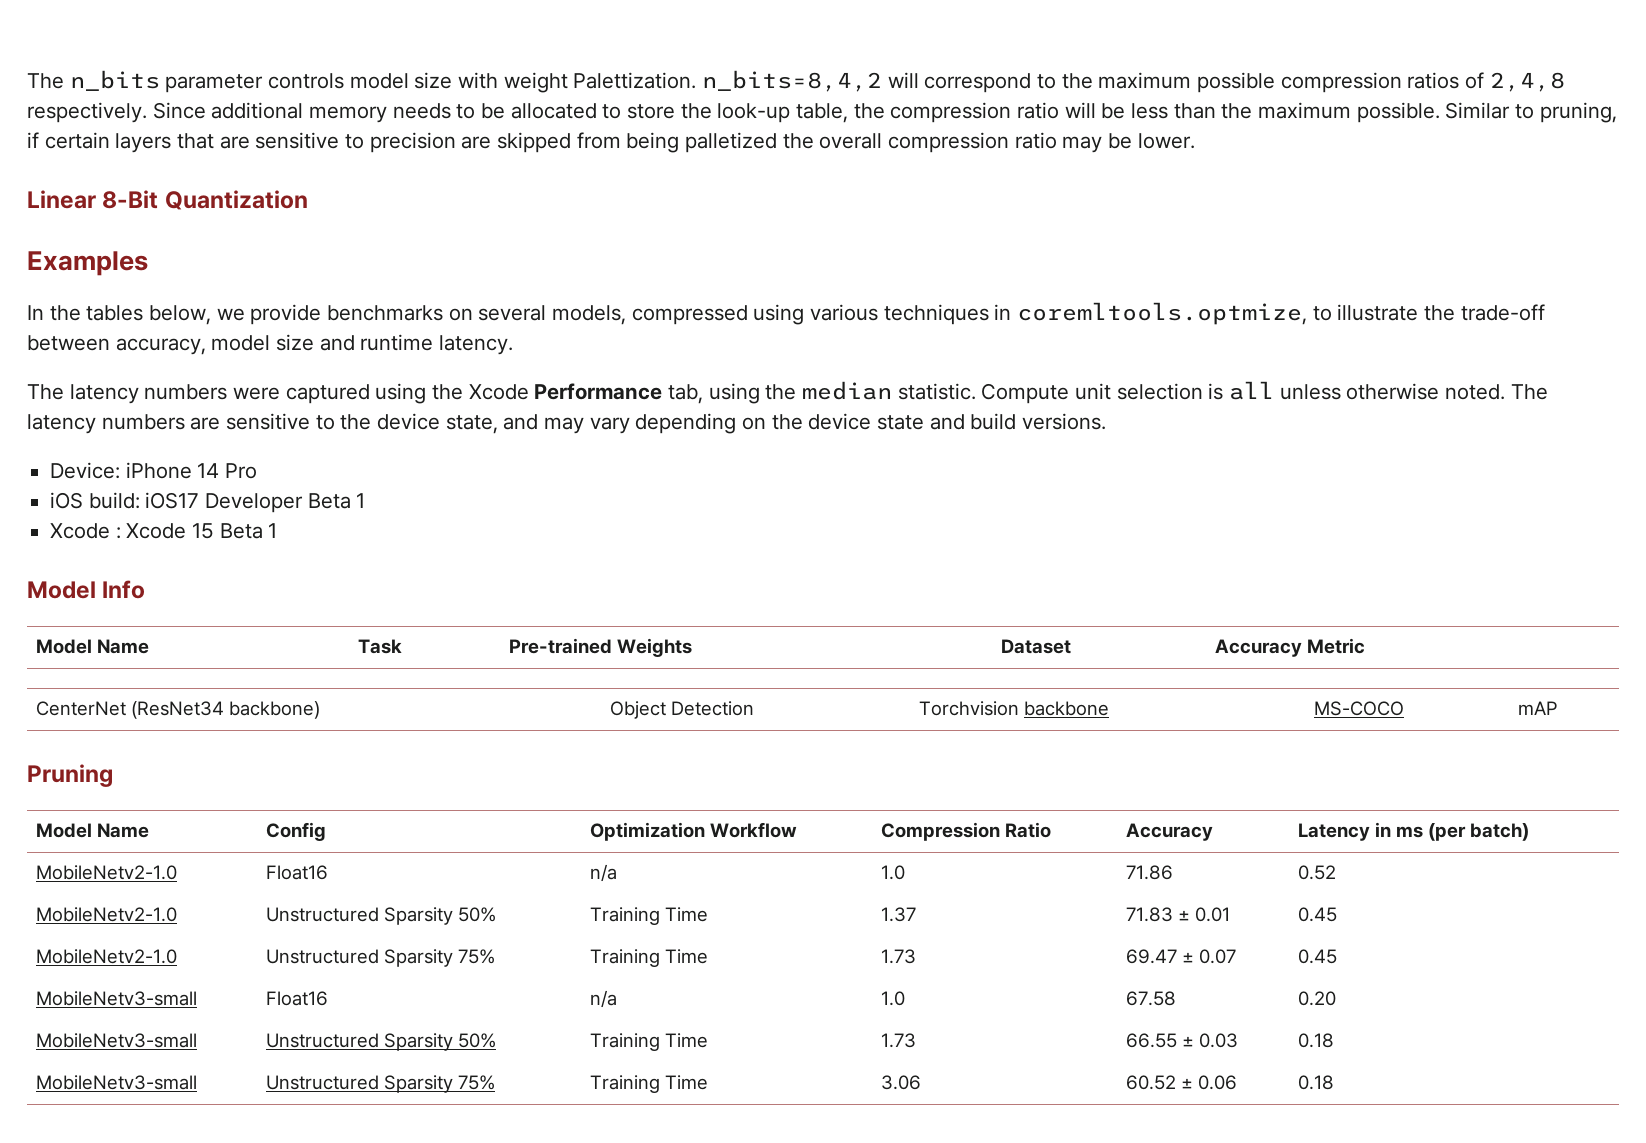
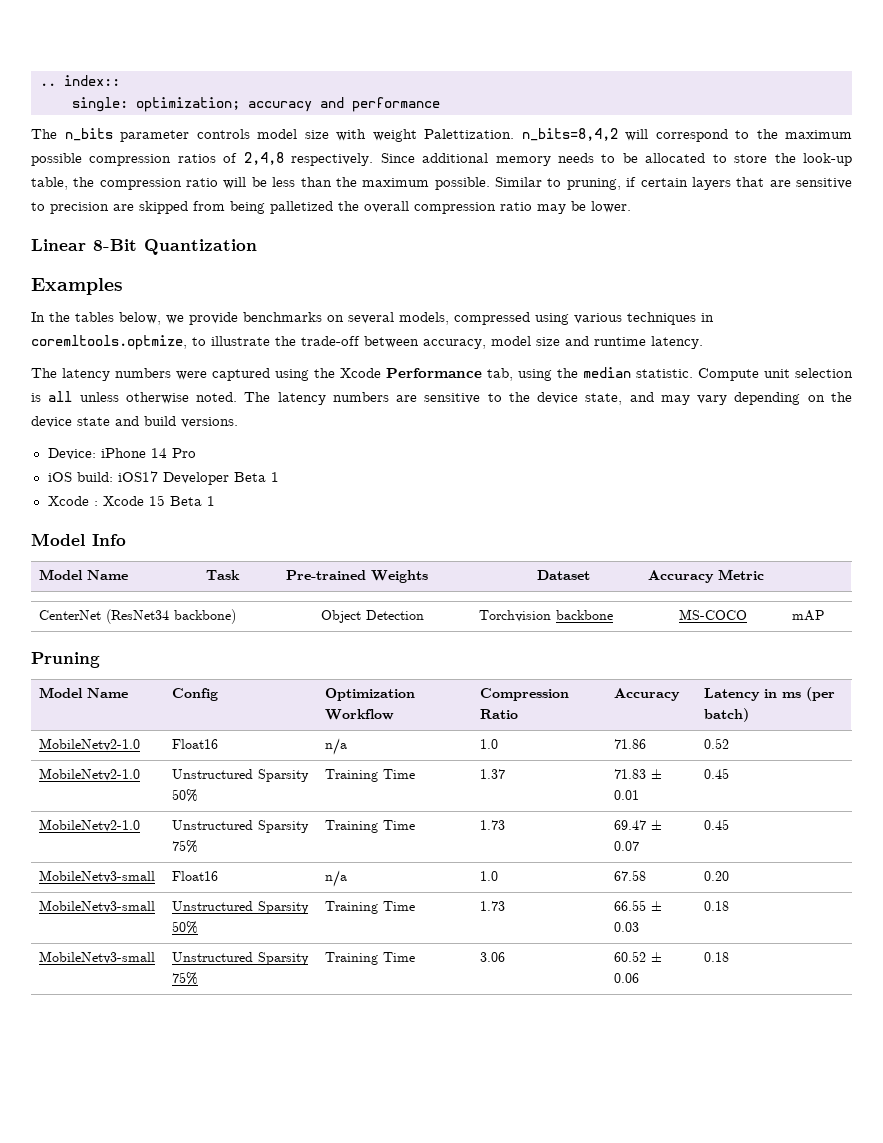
+ .. index::
+ single: optimization; accuracy and performance

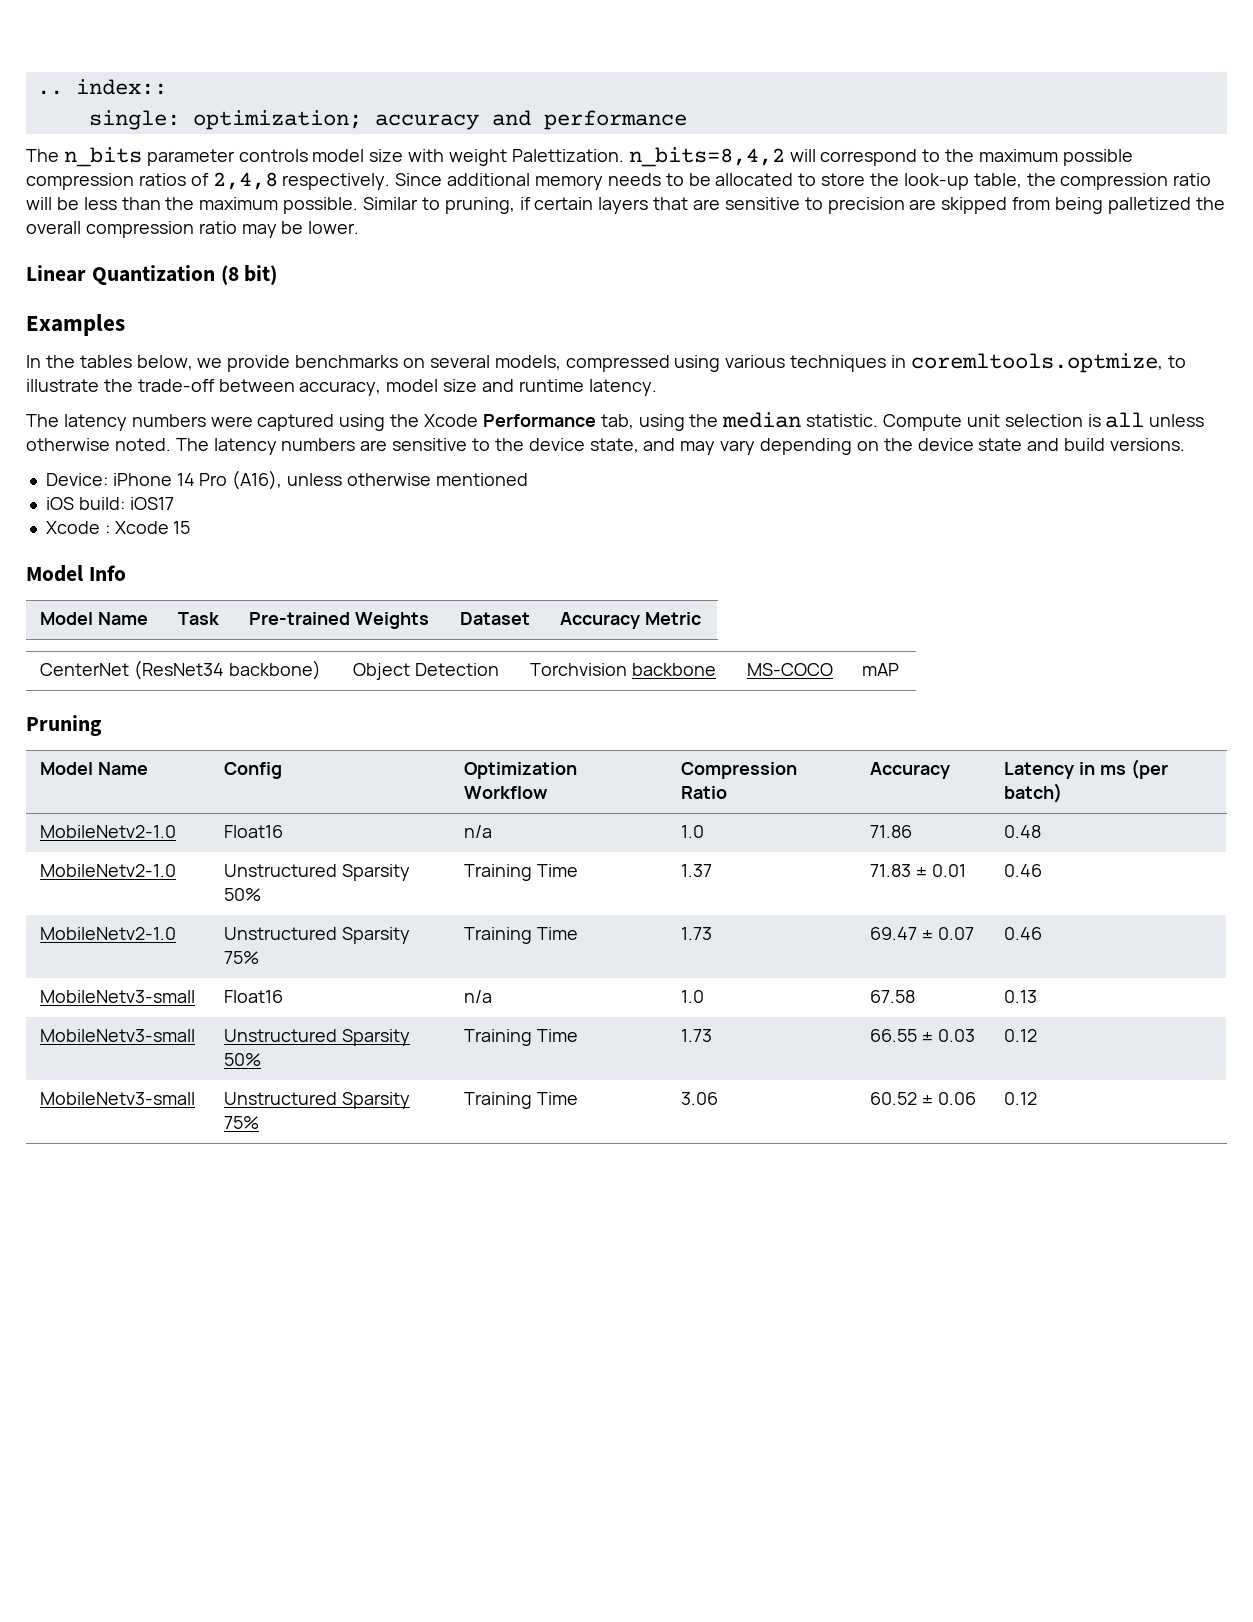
- Linear 8-Bit Quantization
+ Linear Quantization (8 bit)
- Device: iPhone 14 Pro
+ Device: iPhone 14 Pro (A16), unless otherwise mentioned
- iOS build: iOS17 Developer Beta 1
+ iOS build: iOS17
- Xcode : Xcode 15 Beta 1
+ Xcode : Xcode 15
- MobileNetv2-1.0 | Float16 | n/a | 1.0 | 71.86 | 0.52
+ MobileNetv2-1.0 | Float16 | n/a | 1.0 | 71.86 | 0.48
- MobileNetv2-1.0 | Unstructured Sparsity 50% | Training Time | 1.37 | 71.83 ± 0.01 | 0.45
+ MobileNetv2-1.0 | Unstructured Sparsity 50% | Training Time | 1.37 | 71.83 ± 0.01 | 0.46
- MobileNetv2-1.0 | Unstructured Sparsity 75% | Training Time | 1.73 | 69.47 ± 0.07 | 0.45
+ MobileNetv2-1.0 | Unstructured Sparsity 75% | Training Time | 1.73 | 69.47 ± 0.07 | 0.46
- MobileNetv3-small | Float16 | n/a | 1.0 | 67.58 | 0.20
+ MobileNetv3-small | Float16 | n/a | 1.0 | 67.58 | 0.13
- MobileNetv3-small | Unstructured Sparsity 50% | Training Time | 1.73 | 66.55 ± 0.03 | 0.18
+ MobileNetv3-small | Unstructured Sparsity 50% | Training Time | 1.73 | 66.55 ± 0.03 | 0.12
- MobileNetv3-small | Unstructured Sparsity 75% | Training Time | 3.06 | 60.52 ± 0.06 | 0.18
+ MobileNetv3-small | Unstructured Sparsity 75% | Training Time | 3.06 | 60.52 ± 0.06 | 0.12

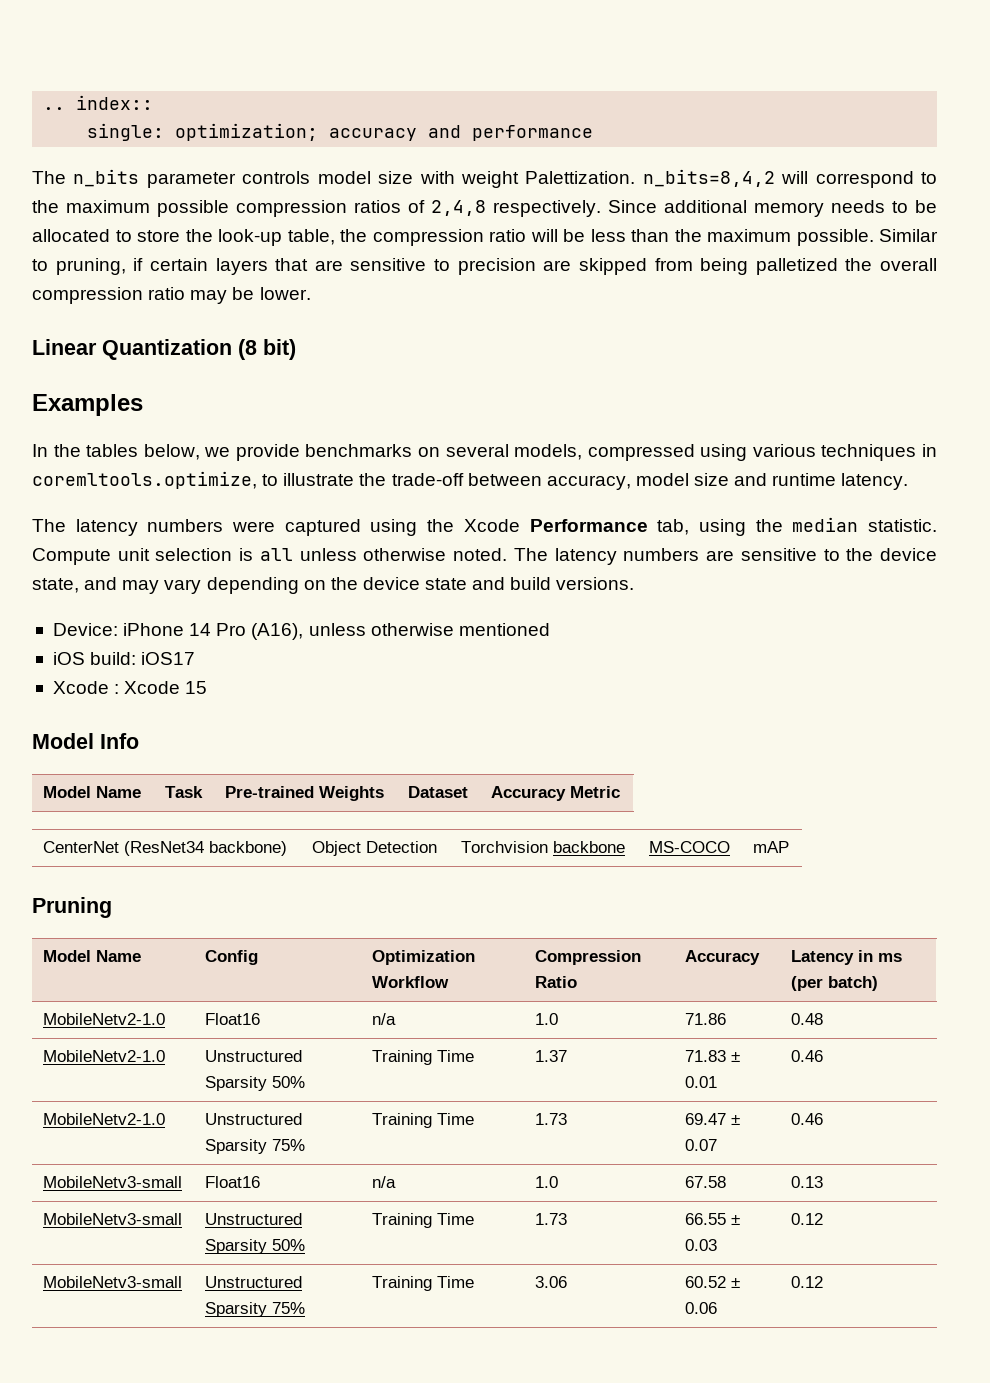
- In the tables below, we provide benchmarks on several models, compressed using various techniques in coremltools.optmize, to illustrate the trade-off between accuracy, model size and runtime latency.
+ In the tables below, we provide benchmarks on several models, compressed using various techniques in coremltools.optimize, to illustrate the trade-off between accuracy, model size and runtime latency.

